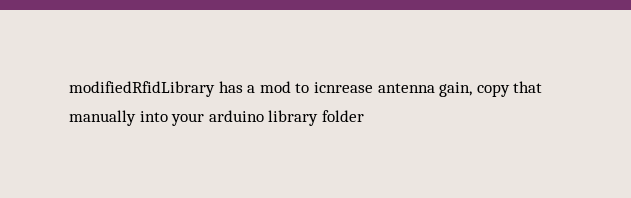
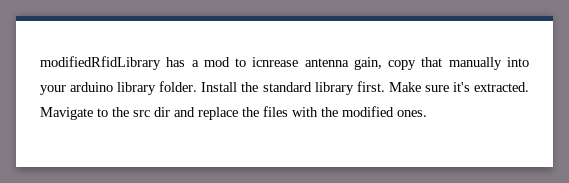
- modifiedRfidLibrary has a mod to icnrease antenna gain, copy that manually into your arduino library folder
+ modifiedRfidLibrary has a mod to icnrease antenna gain, copy that manually into your arduino library folder. Install the standard library first. Make sure it's extracted. Mavigate to the src dir and replace the files with the modified ones.

